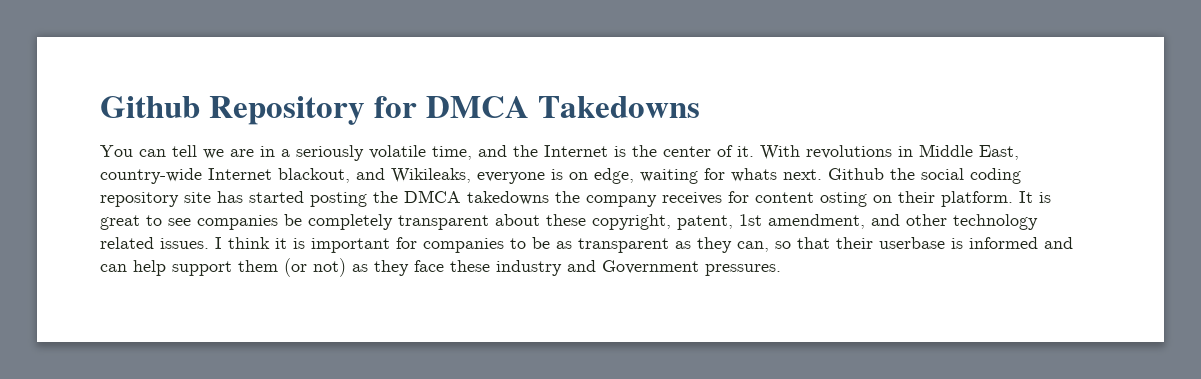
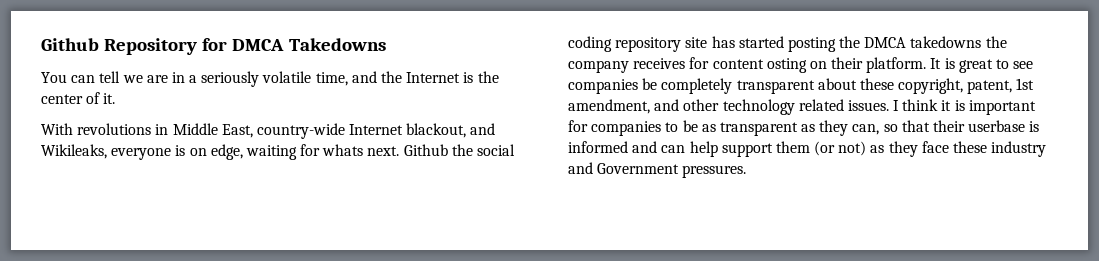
- You can tell we are in a seriously volatile time, and the Internet is the center of it. With revolutions in Middle East, country-wide Internet blackout, and Wikileaks, everyone is on edge, waiting for whats next.
+ You can tell we are in a seriously volatile time, and the Internet is the center of it.
+ With revolutions in Middle East, country-wide Internet blackout, and Wikileaks, everyone is on edge, waiting for whats next.

